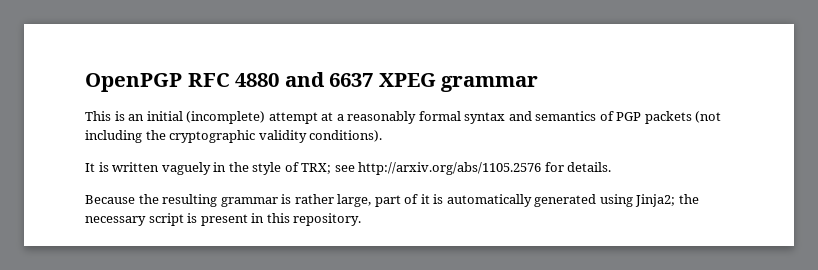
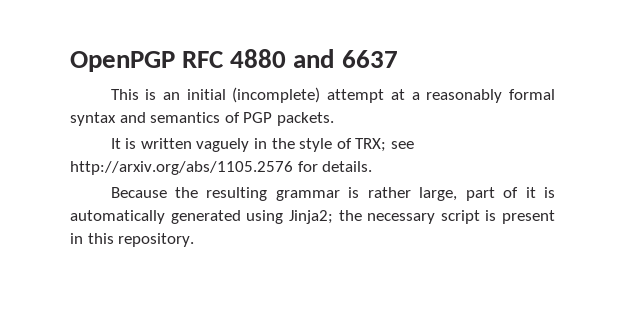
- OpenPGP RFC 4880 and 6637 XPEG grammar
+ OpenPGP RFC 4880 and 6637
- This is an initial (incomplete) attempt at a reasonably formal syntax and semantics of PGP packets (not including the cryptographic validity conditions).
+ This is an initial (incomplete) attempt at a reasonably formal syntax and semantics of PGP packets.

